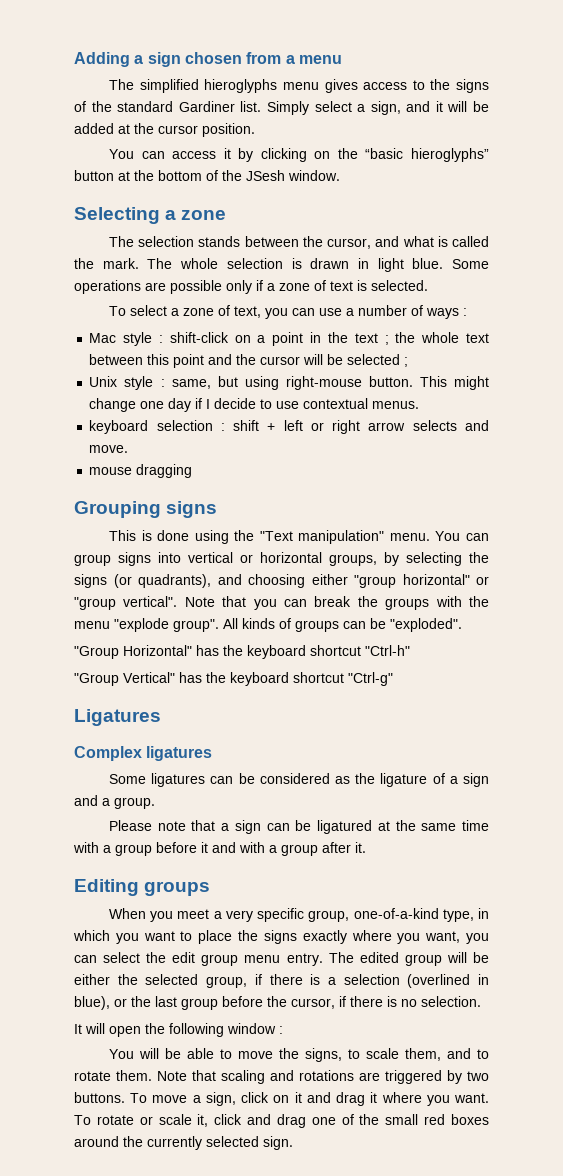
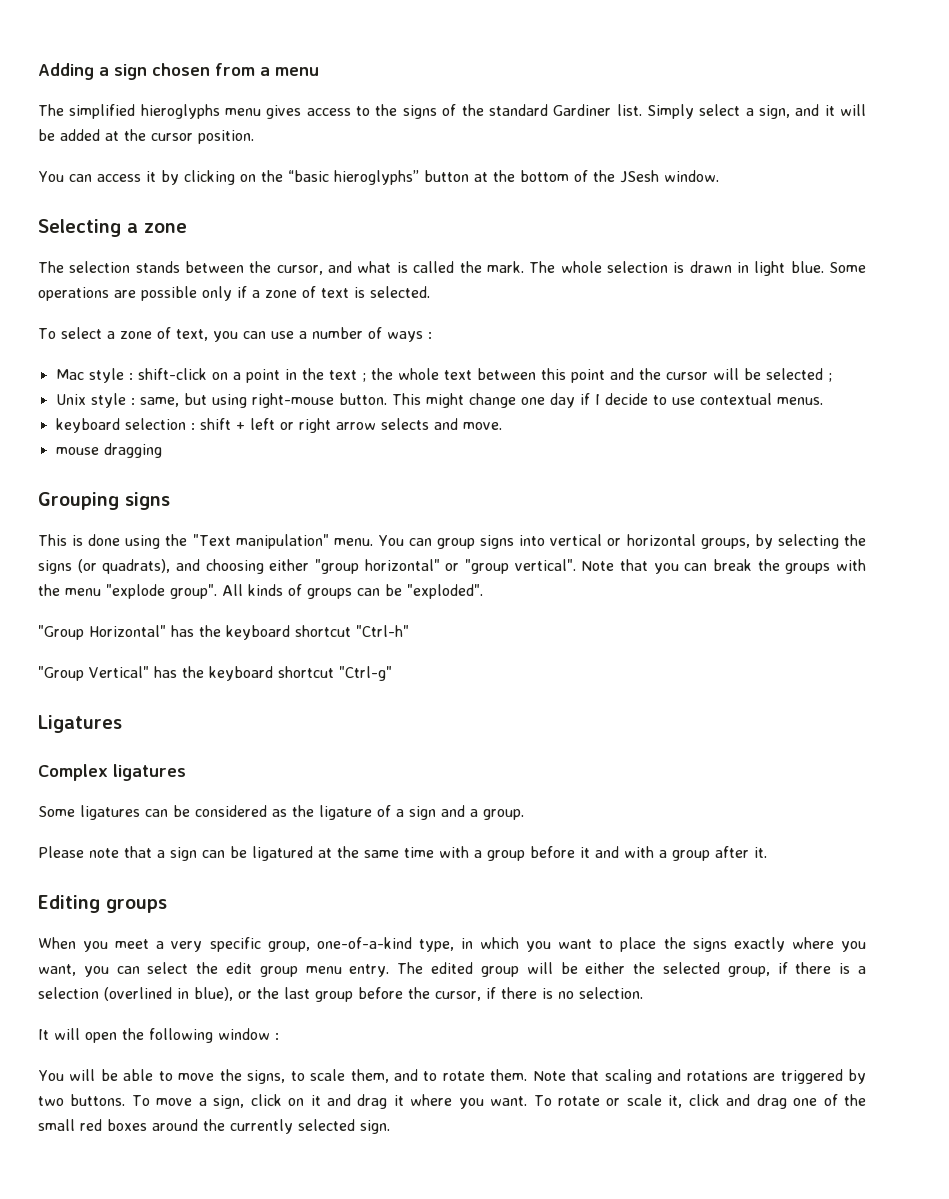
- You can group signs into vertical or horizontal groups, by selecting the signs (or quadrants), and choosing either "group horizontal" or "group vertical".
+ You can group signs into vertical or horizontal groups, by selecting the signs (or quadrats), and choosing either "group horizontal" or "group vertical".

